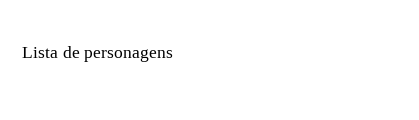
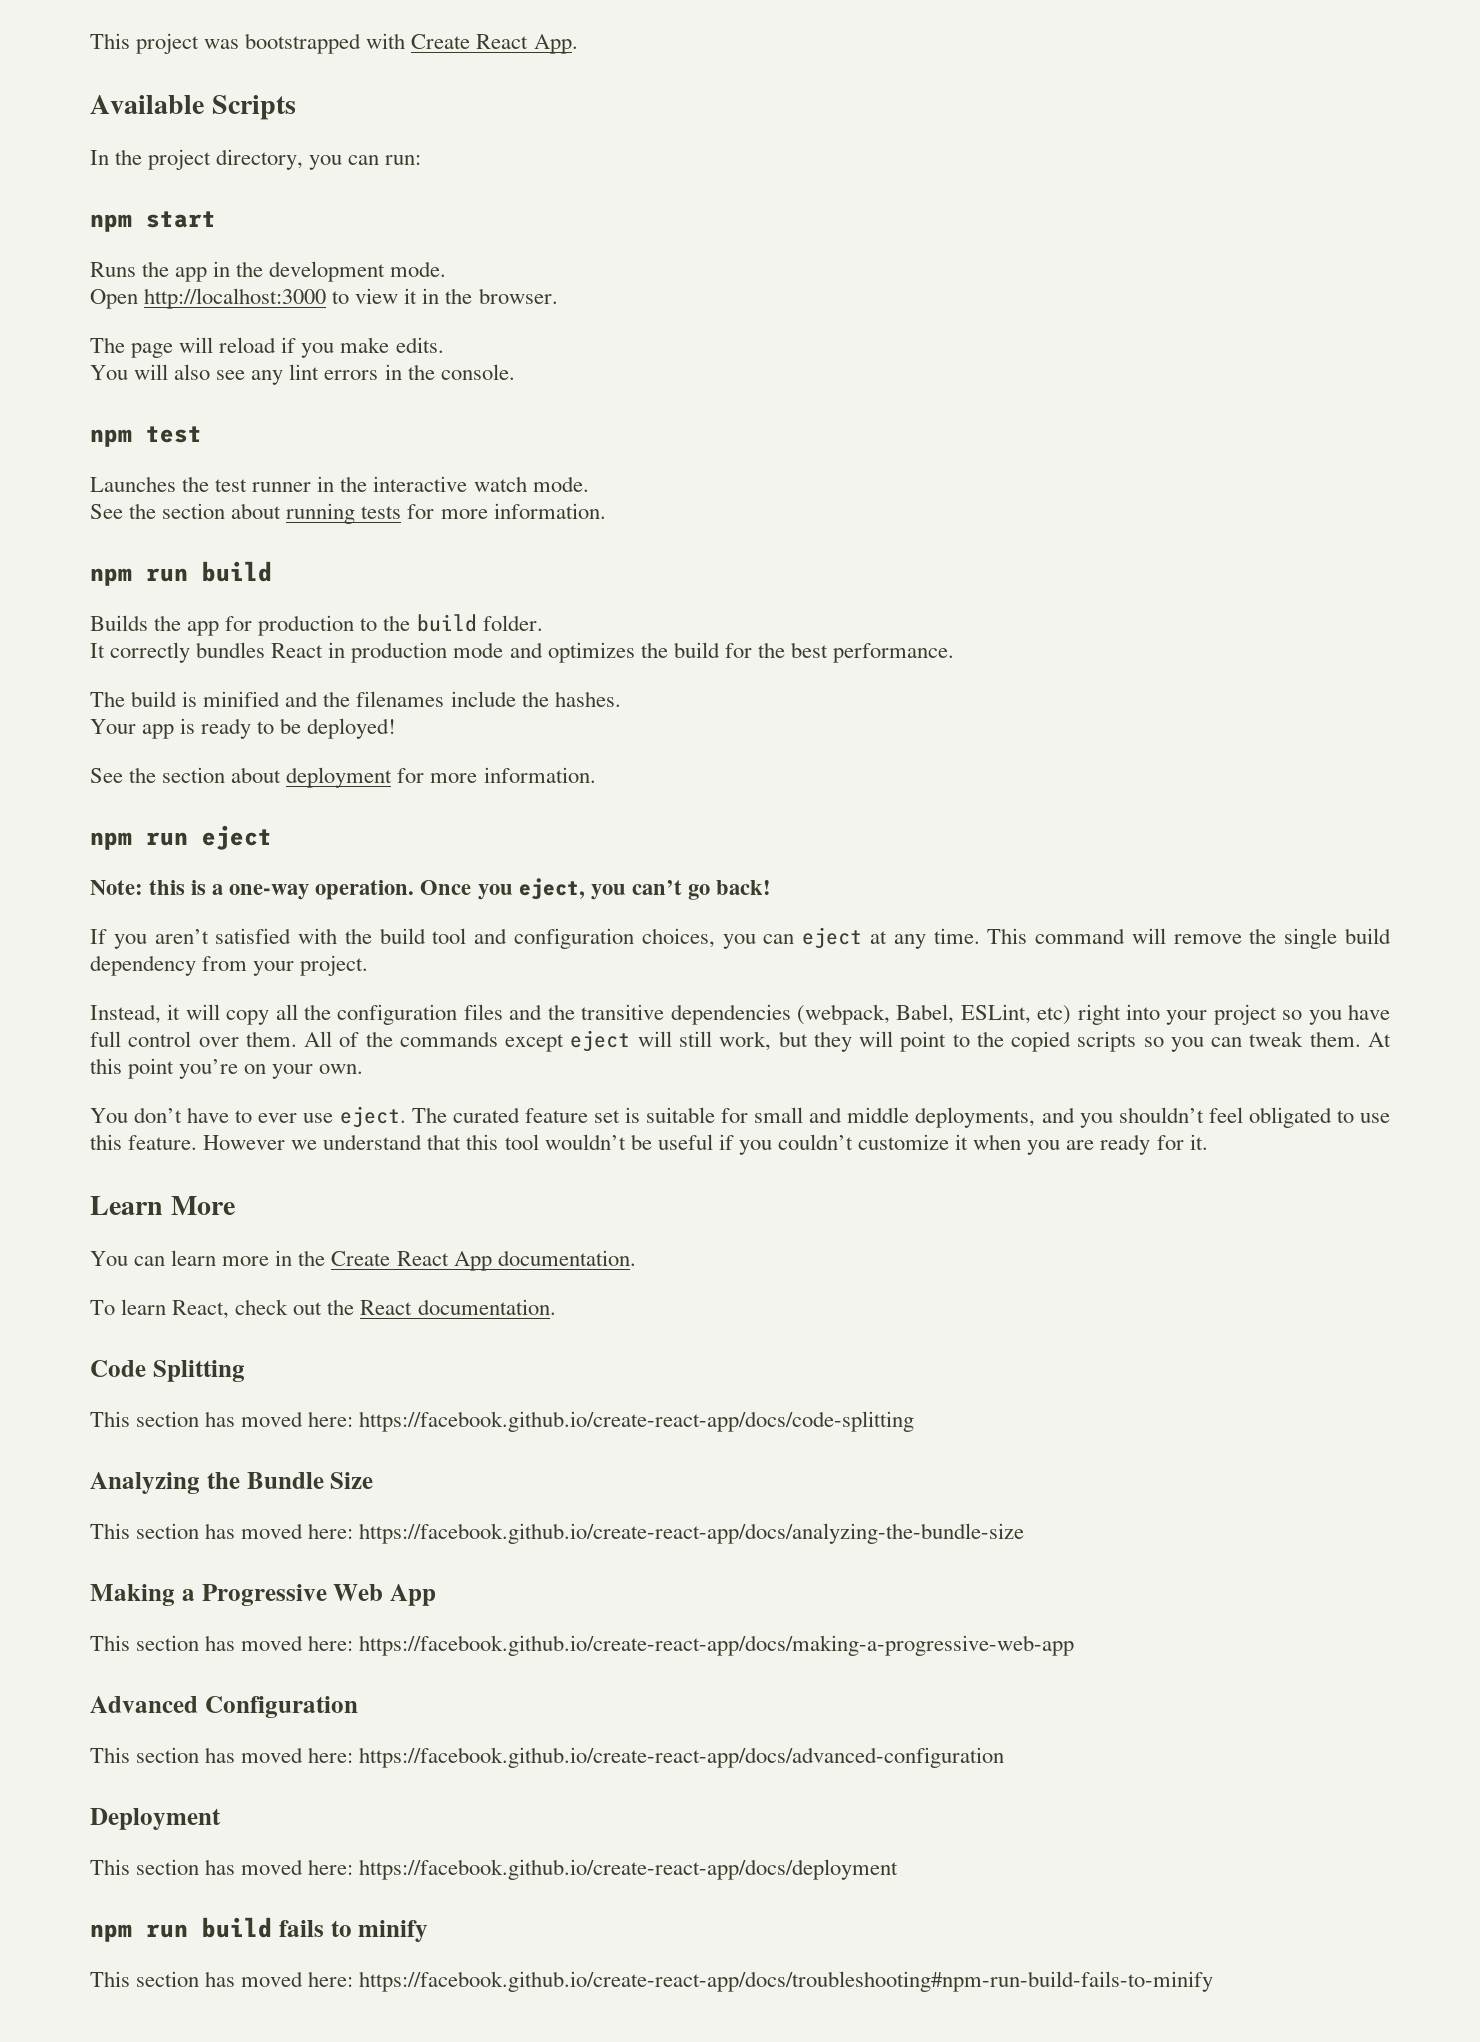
- Lista de personagens
+ This project was bootstrapped with Create React App.
+ Available Scripts
+ In the project directory, you can run:
+ npm start
+ Runs the app in the development mode.
+ Open http://localhost:3000 to view it in the browser.
+ The page will reload if you make edits.
+ You will also see any lint errors in the console.
+ npm test
+ Launches the test runner in the interactive watch mode.
+ See the section about running tests for more information.
+ npm run build
+ Builds the app for production to the build folder.
+ It correctly bundles React in production mode and optimizes the build for the best performance.
+ The build is minified and the filenames include the hashes.
+ Your app is ready to be deployed!
+ See the section about deployment for more information.
+ npm run eject
+ Note: this is a one-way operation. Once you eject, you can’t go back!
+ If you aren’t satisfied with the build tool and configuration choices, you can eject at any time. This command will remove the single build dependency from your project.
+ Instead, it will copy all the configuration files and the transitive dependencies (webpack, Babel, ESLint, etc) right into your project so you have full control over them. All of the commands except eject will still work, but they will point to the copied scripts so you can tweak them. At this point you’re on your own.
+ You don’t have to ever use eject. The curated feature set is suitable for small and middle deployments, and you shouldn’t feel obligated to use this feature. However we understand that this tool wouldn’t be useful if you couldn’t customize it when you are ready for it.
+ Learn More
+ You can learn more in the Create React App documentation.
+ To learn React, check out the React documentation.
+ Code Splitting
+ This section has moved here: https://facebook.github.io/create-react-app/docs/code-splitting
+ Analyzing the Bundle Size
+ This section has moved here: https://facebook.github.io/create-react-app/docs/analyzing-the-bundle-size
+ Making a Progressive Web App
+ This section has moved here: https://facebook.github.io/create-react-app/docs/making-a-progressive-web-app
+ Advanced Configuration
+ This section has moved here: https://facebook.github.io/create-react-app/docs/advanced-configuration
+ Deployment
+ This section has moved here: https://facebook.github.io/create-react-app/docs/deployment
+ npm run build fails to minify
+ This section has moved here: https://facebook.github.io/create-react-app/docs/troubleshooting#npm-run-build-fails-to-minify

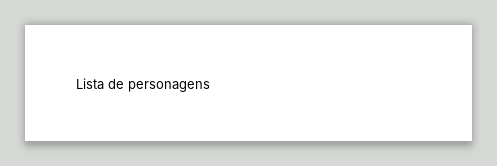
- This project was bootstrapped with Create React App.
- Available Scripts
- In the project directory, you can run:
- npm start
- Runs the app in the development mode.
- Open http://localhost:3000 to view it in the browser.
- The page will reload if you make edits.
- You will also see any lint errors in the console.
- npm test
- Launches the test runner in the interactive watch mode.
- See the section about running tests for more information.
- npm run build
- Builds the app for production to the build folder.
- It correctly bundles React in production mode and optimizes the build for the best performance.
- The build is minified and the filenames include the hashes.
- Your app is ready to be deployed!
- See the section about deployment for more information.
- npm run eject
- Note: this is a one-way operation. Once you eject, you can’t go back!
- If you aren’t satisfied with the build tool and configuration choices, you can eject at any time. This command will remove the single build dependency from your project.
- Instead, it will copy all the configuration files and the transitive dependencies (webpack, Babel, ESLint, etc) right into your project so you have full control over them. All of the commands except eject will still work, but they will point to the copied scripts so you can tweak them. At this point you’re on your own.
- You don’t have to ever use eject. The curated feature set is suitable for small and middle deployments, and you shouldn’t feel obligated to use this feature. However we understand that this tool wouldn’t be useful if you couldn’t customize it when you are ready for it.
- Learn More
- You can learn more in the Create React App documentation.
- To learn React, check out the React documentation.
- Code Splitting
- This section has moved here: https://facebook.github.io/create-react-app/docs/code-splitting
- Analyzing the Bundle Size
- This section has moved here: https://facebook.github.io/create-react-app/docs/analyzing-the-bundle-size
- Making a Progressive Web App
- This section has moved here: https://facebook.github.io/create-react-app/docs/making-a-progressive-web-app
- Advanced Configuration
- This section has moved here: https://facebook.github.io/create-react-app/docs/advanced-configuration
- Deployment
- This section has moved here: https://facebook.github.io/create-react-app/docs/deployment
- npm run build fails to minify
- This section has moved here: https://facebook.github.io/create-react-app/docs/troubleshooting#npm-run-build-fails-to-minify
+ Lista de personagens

